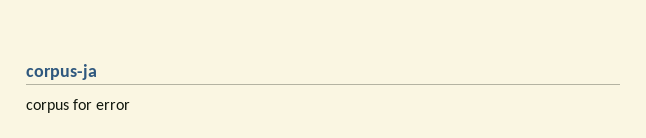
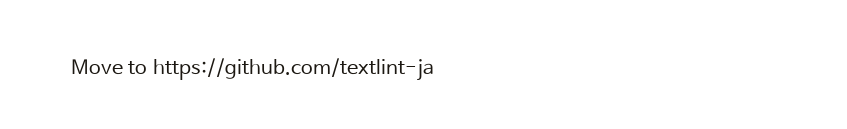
- corpus-ja
- corpus for error
+ Move to https://github.com/textlint-ja

